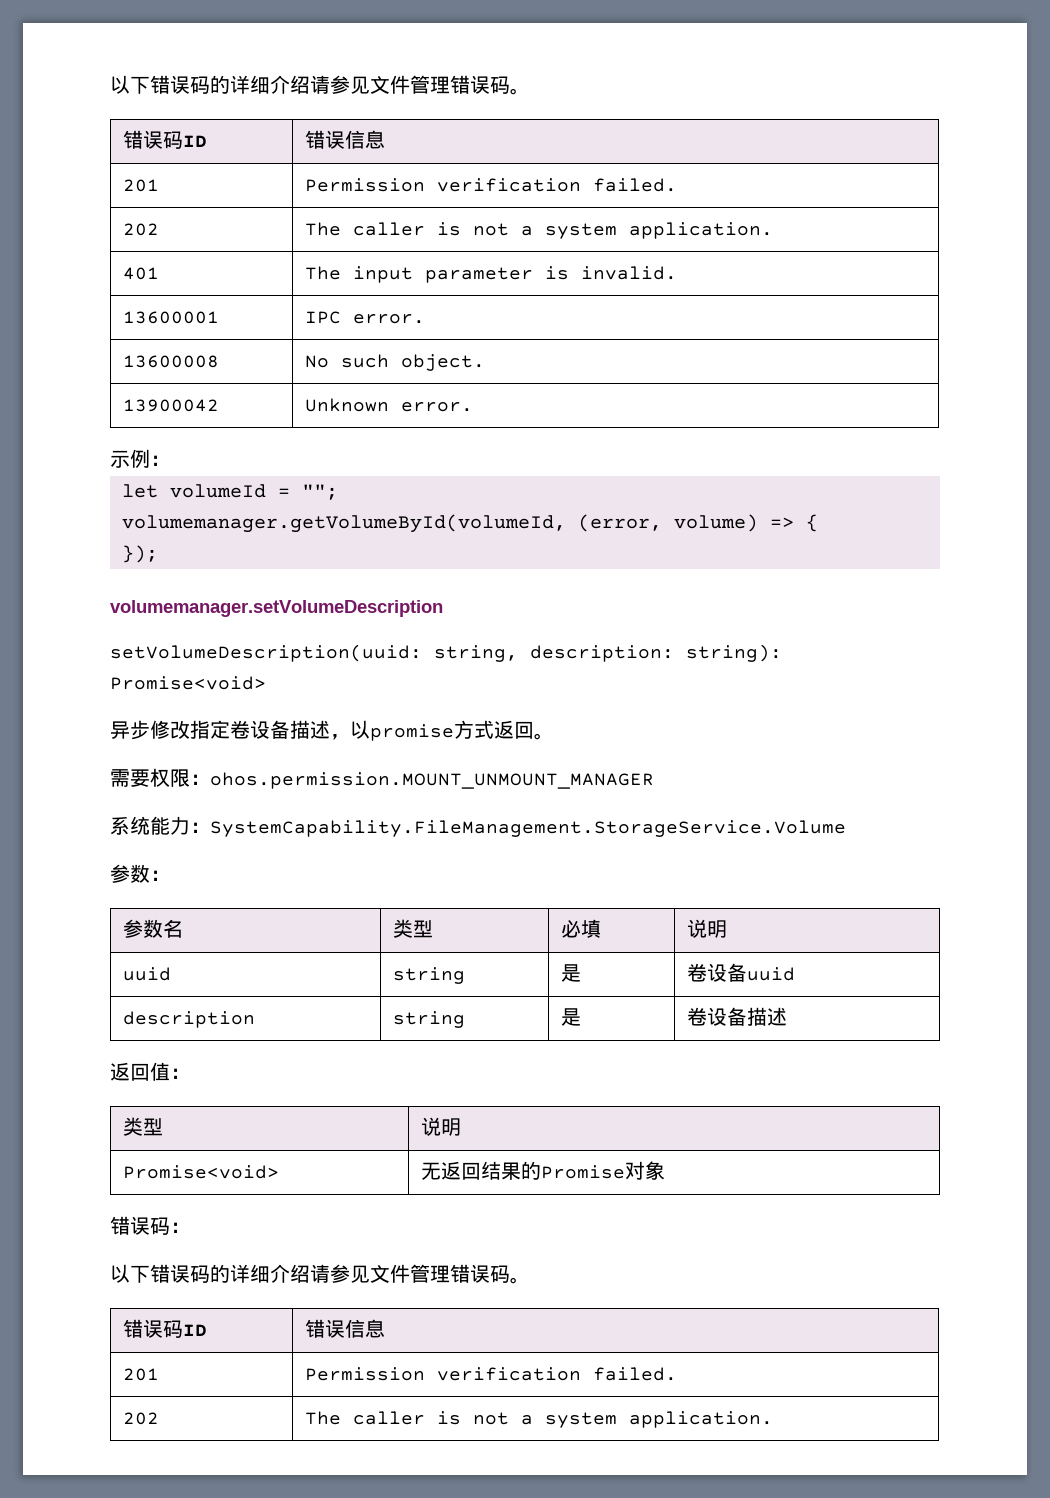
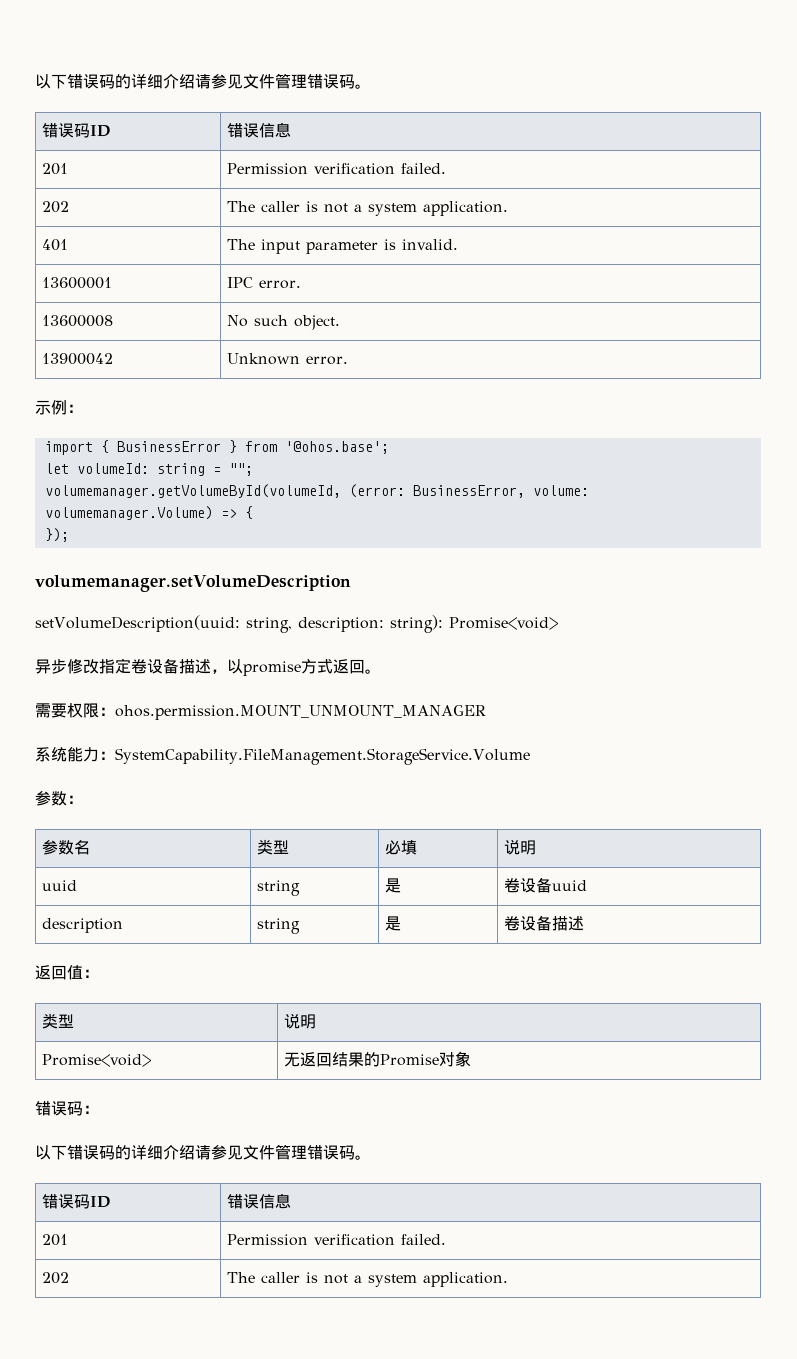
+ import { BusinessError } from '@ohos.base';
- let volumeId = "";
+ let volumeId: string = "";
- volumemanager.getVolumeById(volumeId, (error, volume) => {
+ volumemanager.getVolumeById(volumeId, (error: BusinessError, volume: volumemanager.Volume) => {

